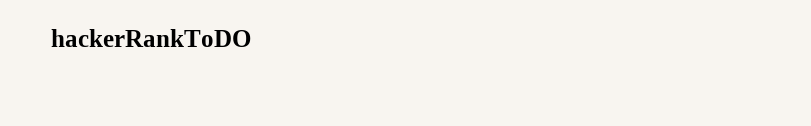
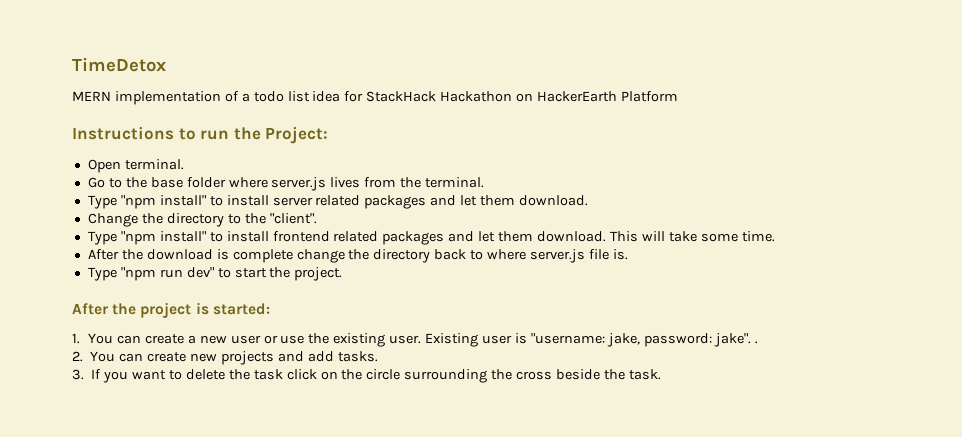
- hackerRankToDO
+ TimeDetox
+ MERN implementation of a todo list idea for StackHack Hackathon on HackerEarth Platform
+ Instructions to run the Project:
+ Open terminal.
+ Go to the base folder where server.js lives from the terminal.
+ Type "npm install" to install server related packages and let them download.
+ Change the directory to the "client".
+ Type "npm install" to install frontend related packages and let them download. This will take some time.
+ After the download is complete change the directory back to where server.js file is.
+ Type "npm run dev" to start the project.
+ After the project is started:
+ 1. You can create a new user or use the existing user. Existing user is "username: jake, password: jake". .
+ 2. You can create new projects and add tasks.
+ 3. If you want to delete the task click on the circle surrounding the cross beside the task.

